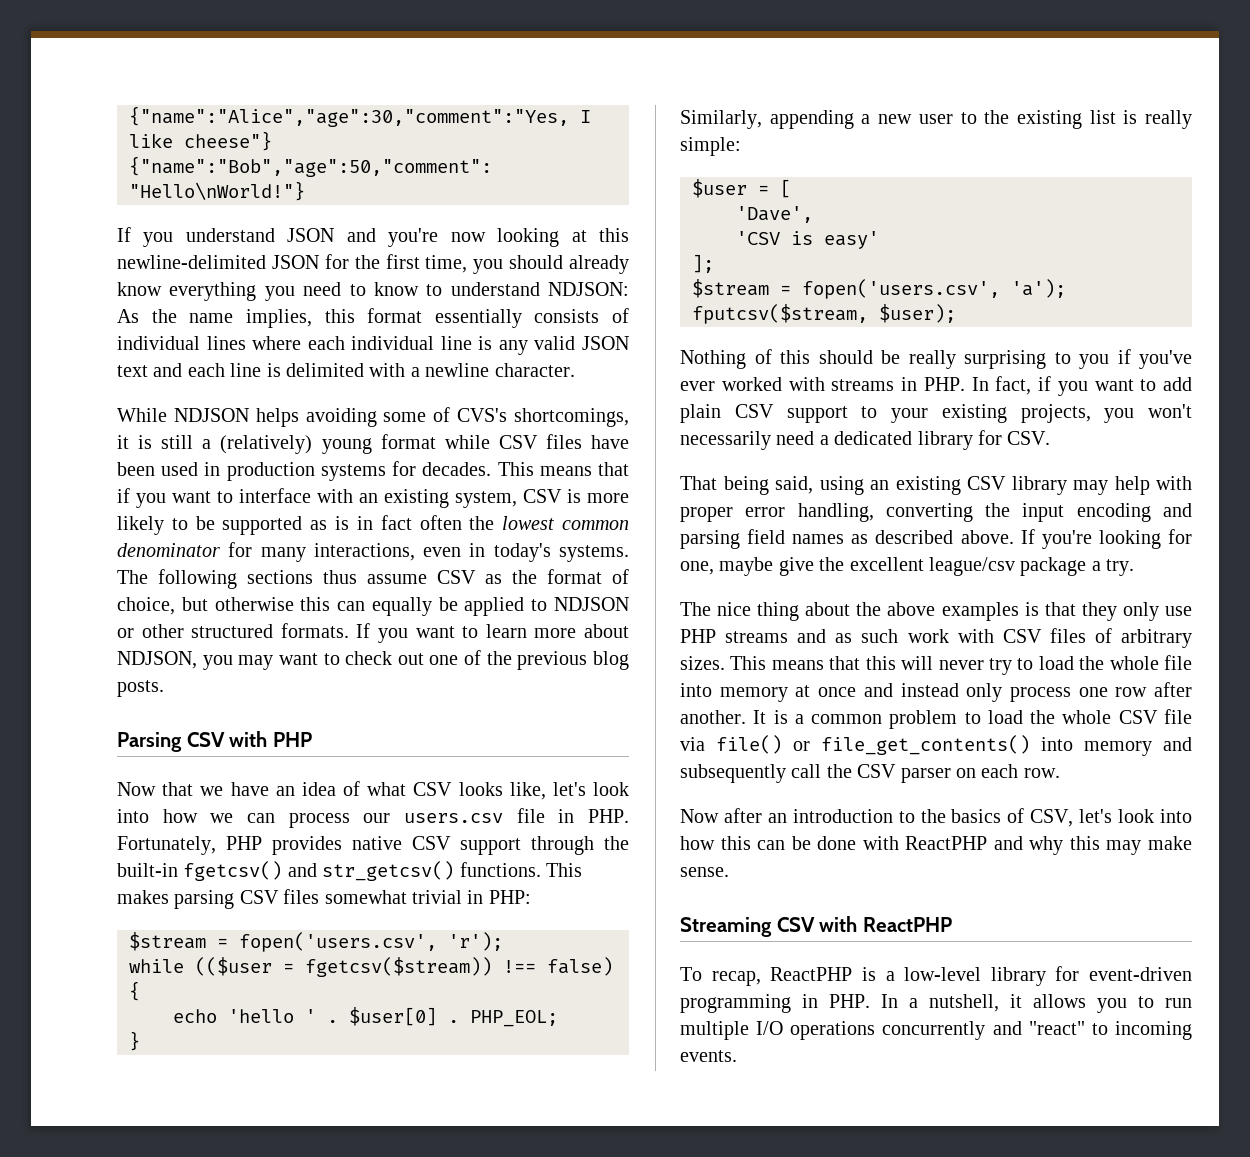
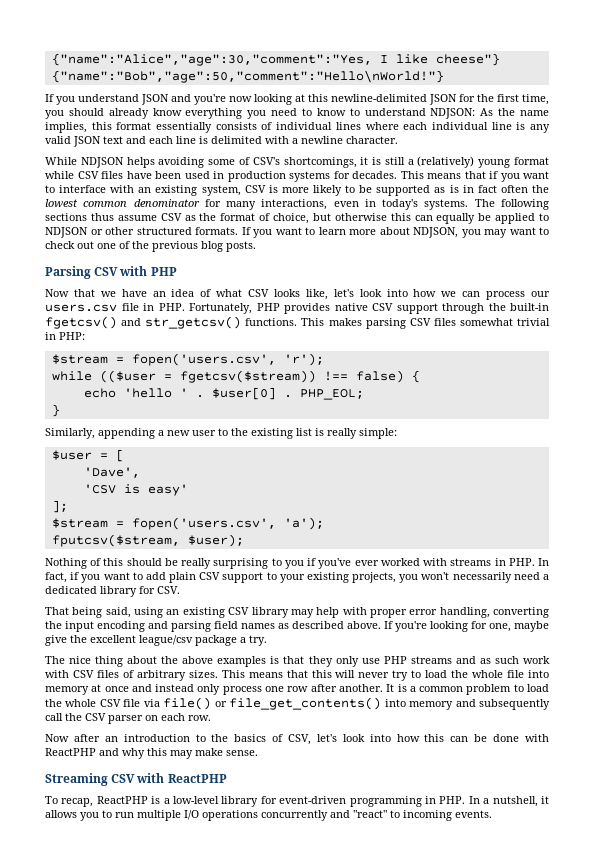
- While NDJSON helps avoiding some of CVS's shortcomings, it is still a (relatively) young format while CSV files have been used in production systems for decades.
+ While NDJSON helps avoiding some of CSV's shortcomings, it is still a (relatively) young format while CSV files have been used in production systems for decades.

